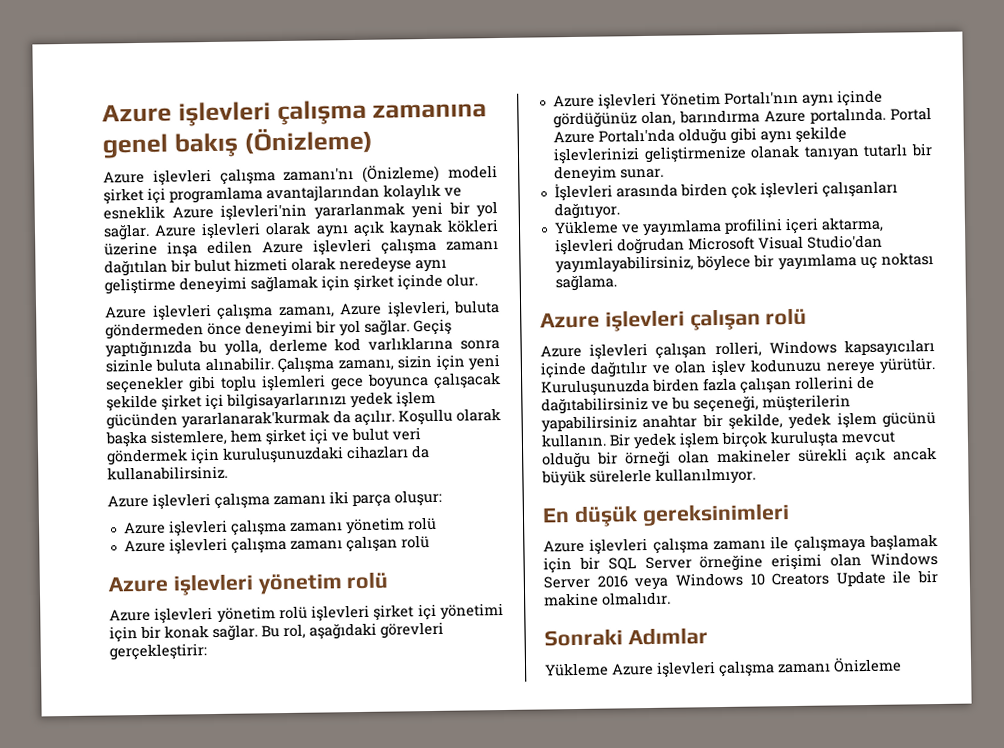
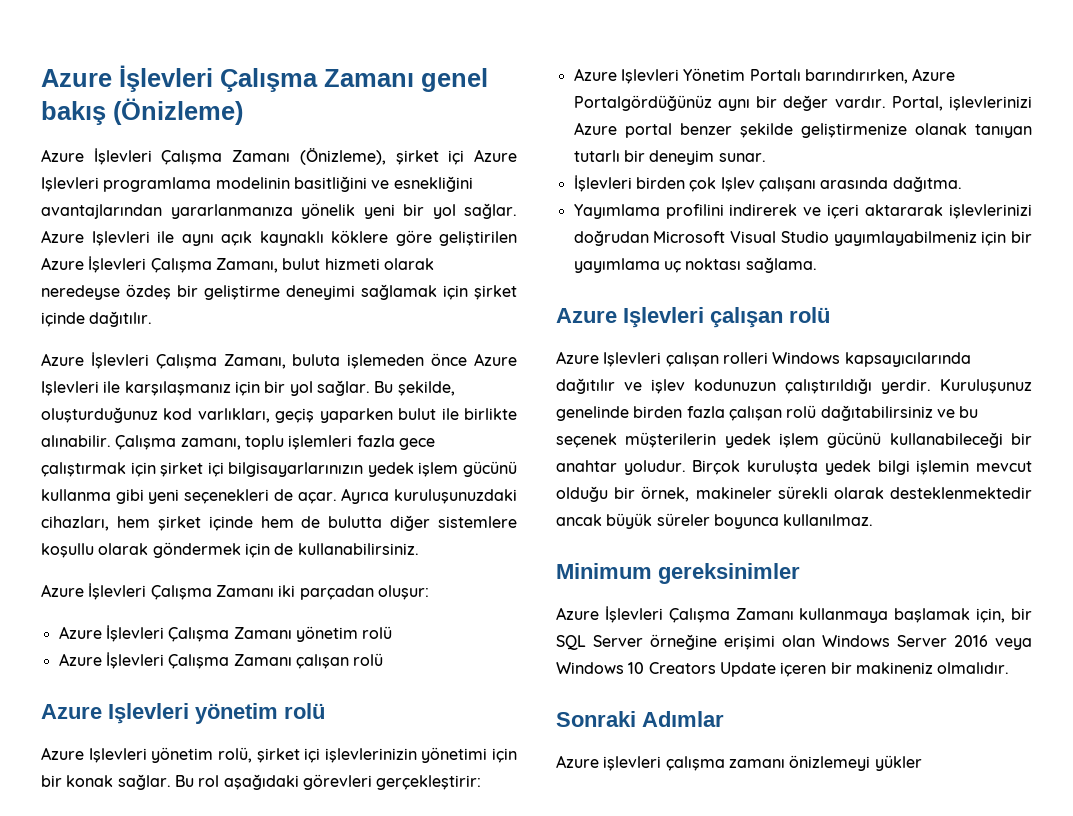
- Azure işlevleri çalışma zamanına genel bakış (Önizleme)
+ Azure İşlevleri Çalışma Zamanı genel bakış (Önizleme)
- Azure işlevleri çalışma zamanı'nı (Önizleme) modeli şirket içi programlama avantajlarından kolaylık ve esneklik Azure işlevleri'nin yararlanmak yeni bir yol sağlar.
+ Azure İşlevleri Çalışma Zamanı (Önizleme), şirket içi Azure Işlevleri programlama modelinin basitliğini ve esnekliğini avantajlarından yararlanmanıza yönelik yeni bir yol sağlar.
- Azure işlevleri olarak aynı açık kaynak kökleri üzerine inşa edilen Azure işlevleri çalışma zamanı dağıtılan bir bulut hizmeti olarak neredeyse aynı geliştirme deneyimi sağlamak için şirket içinde olur.
- Azure işlevleri çalışma zamanı, Azure işlevleri, buluta göndermeden önce deneyimi bir yol sağlar. Geçiş yaptığınızda bu yolla, derleme kod varlıklarına sonra sizinle buluta alınabilir. Çalışma zamanı, sizin için yeni seçenekler gibi toplu işlemleri gece boyunca çalışacak şekilde şirket içi bilgisayarlarınızı yedek işlem gücünden yararlanarak'kurmak da açılır. Koşullu olarak başka sistemlere, hem şirket içi ve bulut veri göndermek için kuruluşunuzdaki cihazları da kullanabilirsiniz.
- Azure işlevleri çalışma zamanı iki parça oluşur:
+ Azure Işlevleri ile aynı açık kaynaklı köklere göre geliştirilen Azure İşlevleri Çalışma Zamanı, bulut hizmeti olarak neredeyse özdeş bir geliştirme deneyimi sağlamak için şirket içinde dağıtılır.
+ Azure İşlevleri Çalışma Zamanı, buluta işlemeden önce Azure Işlevleri ile karşılaşmanız için bir yol sağlar. Bu şekilde, oluşturduğunuz kod varlıkları, geçiş yaparken bulut ile birlikte alınabilir. Çalışma zamanı, toplu işlemleri fazla gece çalıştırmak için şirket içi bilgisayarlarınızın yedek işlem gücünü kullanma gibi yeni seçenekleri de açar. Ayrıca kuruluşunuzdaki cihazları, hem şirket içinde hem de bulutta diğer sistemlere koşullu olarak göndermek için de kullanabilirsiniz.
+ Azure İşlevleri Çalışma Zamanı iki parçadan oluşur:
- Azure işlevleri çalışma zamanı yönetim rolü
- Azure işlevleri çalışma zamanı çalışan rolü
- Azure işlevleri yönetim rolü
- Azure işlevleri yönetim rolü işlevleri şirket içi yönetimi için bir konak sağlar.
+ Azure İşlevleri Çalışma Zamanı yönetim rolü
+ Azure İşlevleri Çalışma Zamanı çalışan rolü
+ Azure Işlevleri yönetim rolü
+ Azure Işlevleri yönetim rolü, şirket içi işlevlerinizin yönetimi için bir konak sağlar.
- Bu rol, aşağıdaki görevleri gerçekleştirir:
+ Bu rol aşağıdaki görevleri gerçekleştirir:
- Azure işlevleri Yönetim Portalı'nın aynı içinde gördüğünüz olan, barındırma Azure portalında. Portal Azure Portalı'nda olduğu gibi aynı şekilde işlevlerinizi geliştirmenize olanak tanıyan tutarlı bir deneyim sunar.
+ Azure Işlevleri Yönetim Portalı barındırırken, Azure Portalgördüğünüz aynı bir değer vardır. Portal, işlevlerinizi Azure portal benzer şekilde geliştirmenize olanak tanıyan tutarlı bir deneyim sunar.
- İşlevleri arasında birden çok işlevleri çalışanları dağıtıyor.
- Yükleme ve yayımlama profilini içeri aktarma, işlevleri doğrudan Microsoft Visual Studio'dan yayımlayabilirsiniz, böylece bir yayımlama uç noktası sağlama.
+ İşlevleri birden çok Işlev çalışanı arasında dağıtma.
+ Yayımlama profilini indirerek ve içeri aktararak işlevlerinizi doğrudan Microsoft Visual Studio yayımlayabilmeniz için bir yayımlama uç noktası sağlama.
- Azure işlevleri çalışan rolü
- Azure işlevleri çalışan rolleri, Windows kapsayıcıları içinde dağıtılır ve olan işlev kodunuzu nereye yürütür. Kuruluşunuzda birden fazla çalışan rollerini de dağıtabilirsiniz ve bu seçeneği, müşterilerin yapabilirsiniz anahtar bir şekilde, yedek işlem gücünü kullanın. Bir yedek işlem birçok kuruluşta mevcut olduğu bir örneği olan makineler sürekli açık ancak büyük sürelerle kullanılmıyor.
- En düşük gereksinimleri
- Azure işlevleri çalışma zamanı ile çalışmaya başlamak için bir SQL Server örneğine erişimi olan Windows Server 2016 veya Windows 10 Creators Update ile bir makine olmalıdır.
+ Azure Işlevleri çalışan rolü
+ Azure Işlevleri çalışan rolleri Windows kapsayıcılarında dağıtılır ve işlev kodunuzun çalıştırıldığı yerdir. Kuruluşunuz genelinde birden fazla çalışan rolü dağıtabilirsiniz ve bu seçenek müşterilerin yedek işlem gücünü kullanabileceği bir anahtar yoludur. Birçok kuruluşta yedek bilgi işlemin mevcut olduğu bir örnek, makineler sürekli olarak desteklenmektedir ancak büyük süreler boyunca kullanılmaz.
+ Minimum gereksinimler
+ Azure İşlevleri Çalışma Zamanı kullanmaya başlamak için, bir SQL Server örneğine erişimi olan Windows Server 2016 veya Windows 10 Creators Update içeren bir makineniz olmalıdır.
- Yükleme Azure işlevleri çalışma zamanı Önizleme
+ Azure işlevleri çalışma zamanı önizlemeyi yükler

